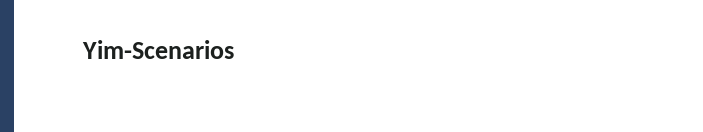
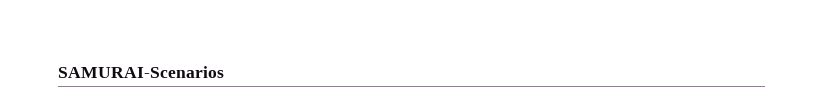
- Yim-Scenarios
+ SAMURAI-Scenarios

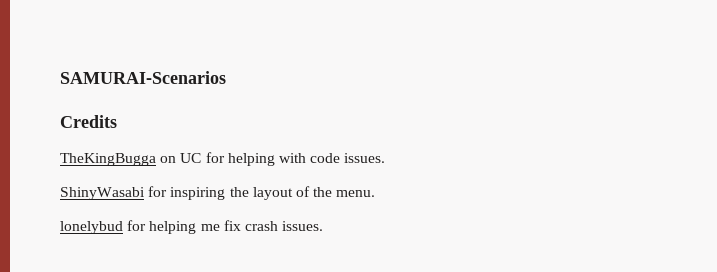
+ Credits
+ TheKingBugga on UC for helping with code issues.
+ ShinyWasabi for inspiring the layout of the menu.
+ lonelybud for helping me fix crash issues.

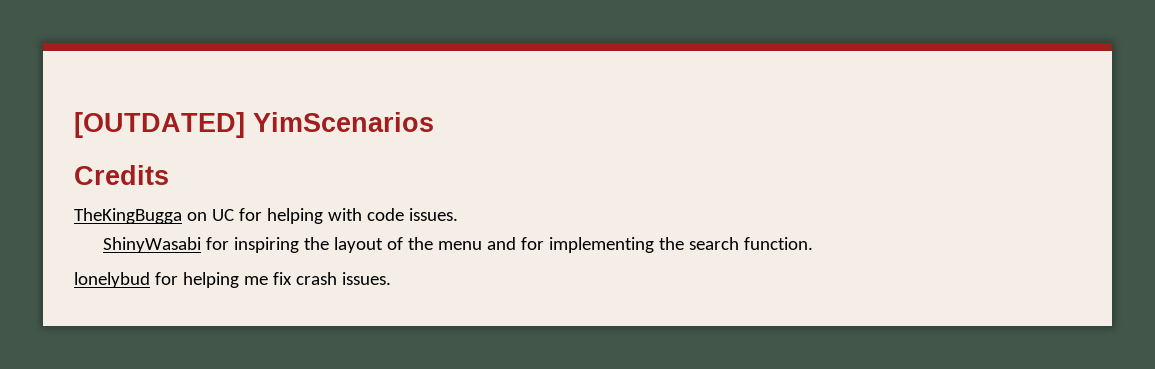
- SAMURAI-Scenarios
+ [OUTDATED] YimScenarios
- ShinyWasabi for inspiring the layout of the menu.
+ ShinyWasabi for inspiring the layout of the menu and for implementing the search function.

